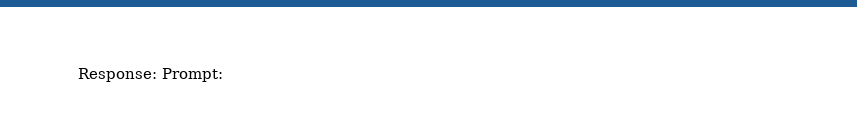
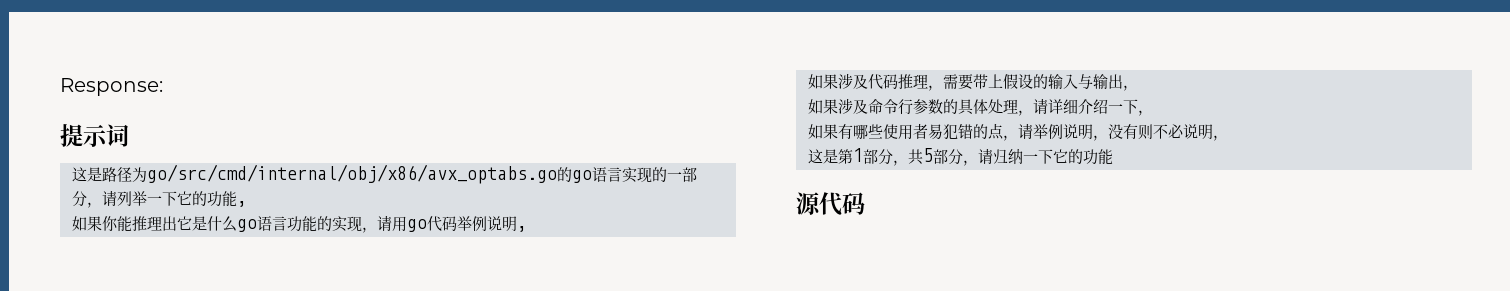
- Response: Prompt:
+ Response:
+ 提示词
+ 这是路径为go/src/cmd/internal/obj/x86/avx_optabs.go的go语言实现的一部分，请列举一下它的功能,
+ 如果你能推理出它是什么go语言功能的实现，请用go代码举例说明,
+ 如果涉及代码推理，需要带上假设的输入与输出，
+ 如果涉及命令行参数的具体处理，请详细介绍一下，
+ 如果有哪些使用者易犯错的点，请举例说明，没有则不必说明，
+ 这是第1部分，共5部分，请归纳一下它的功能
+ 源代码

